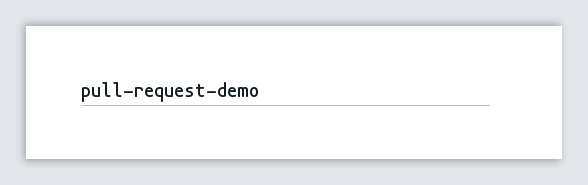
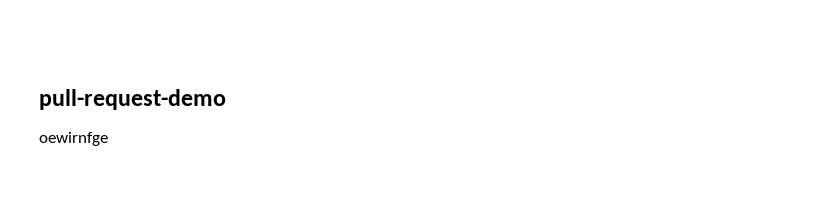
+ oewirnfge

